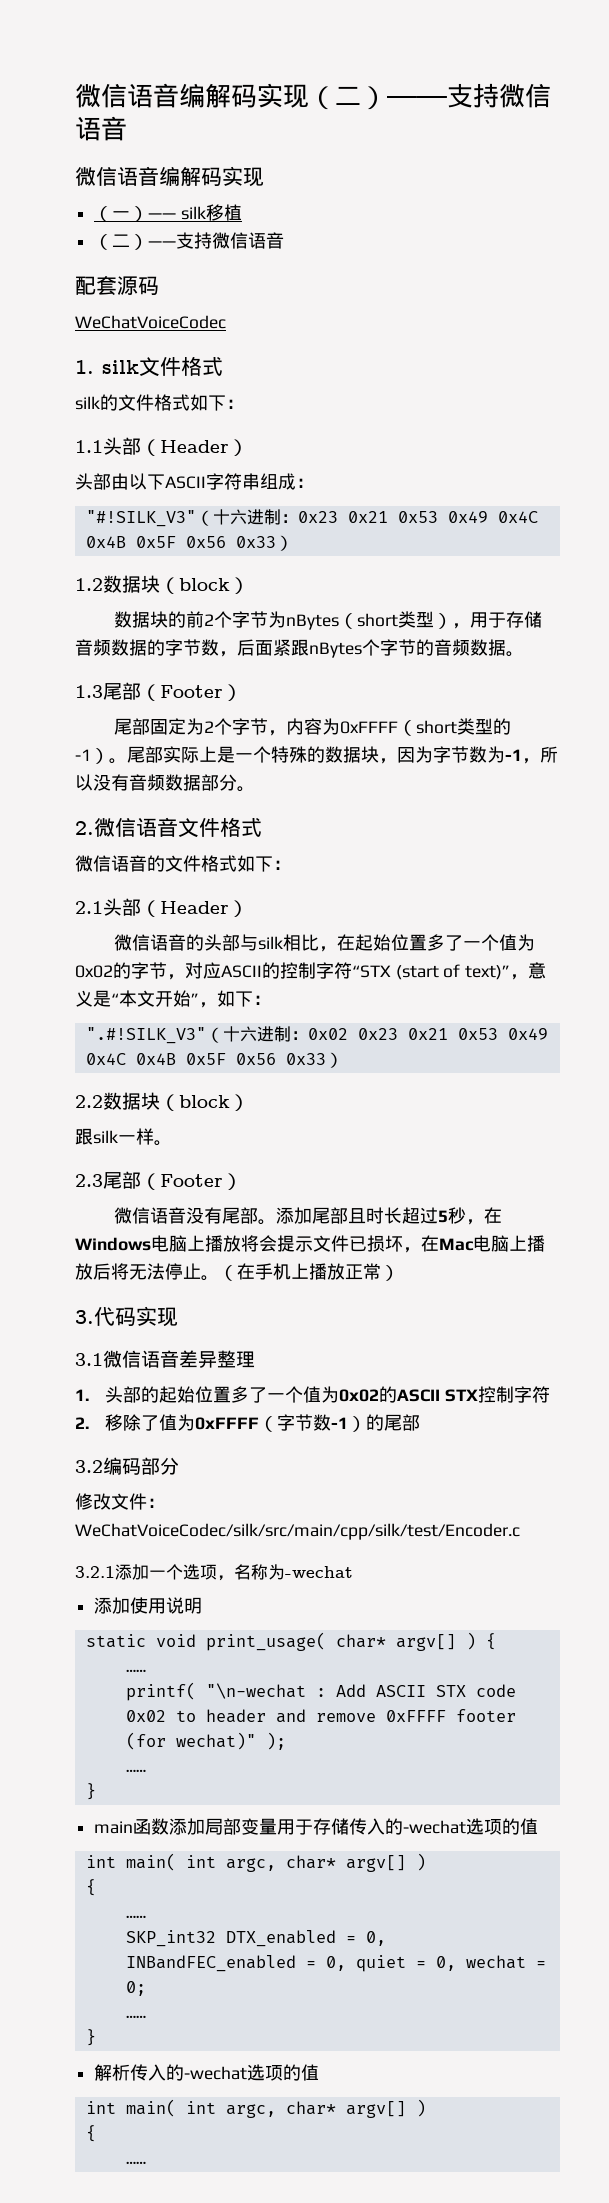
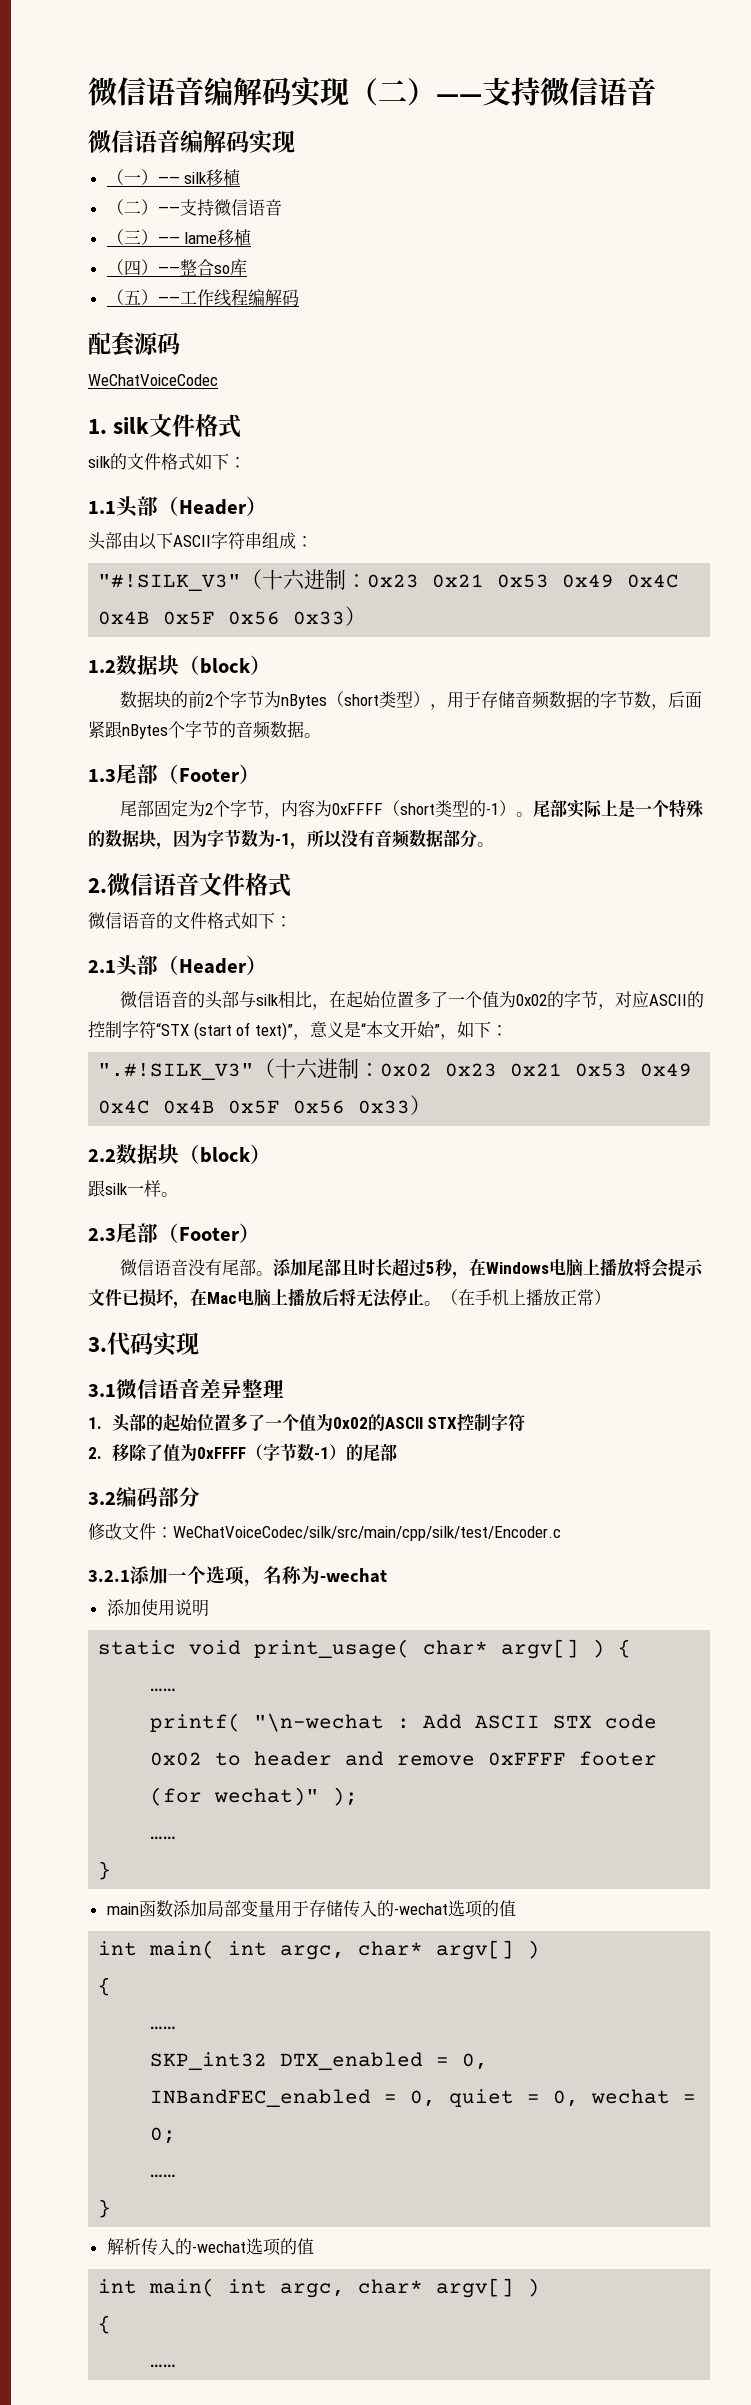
+ （三）—— lame移植
+ （四）——整合so库
+ （五）——工作线程编解码

